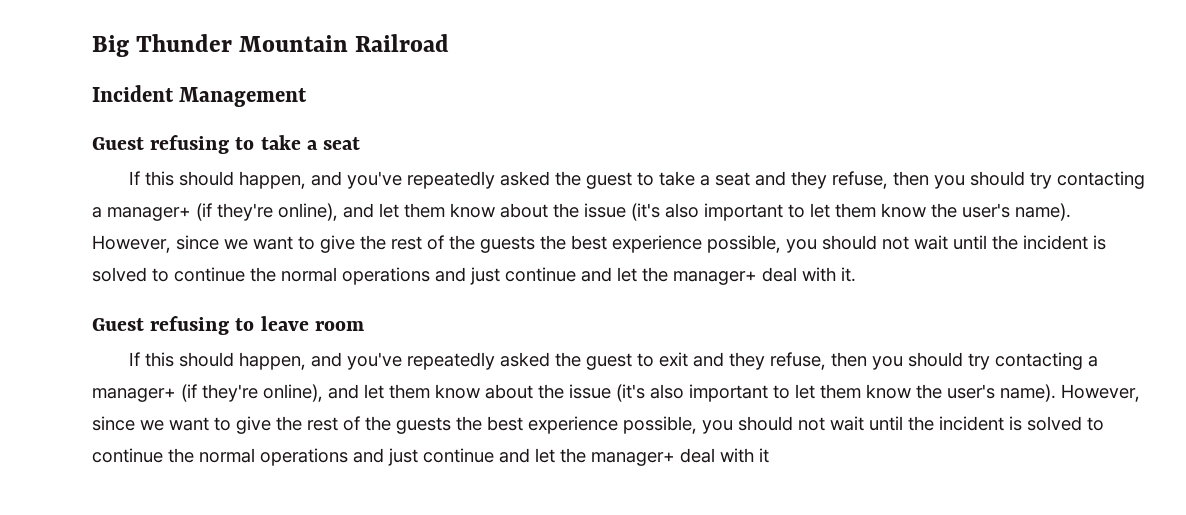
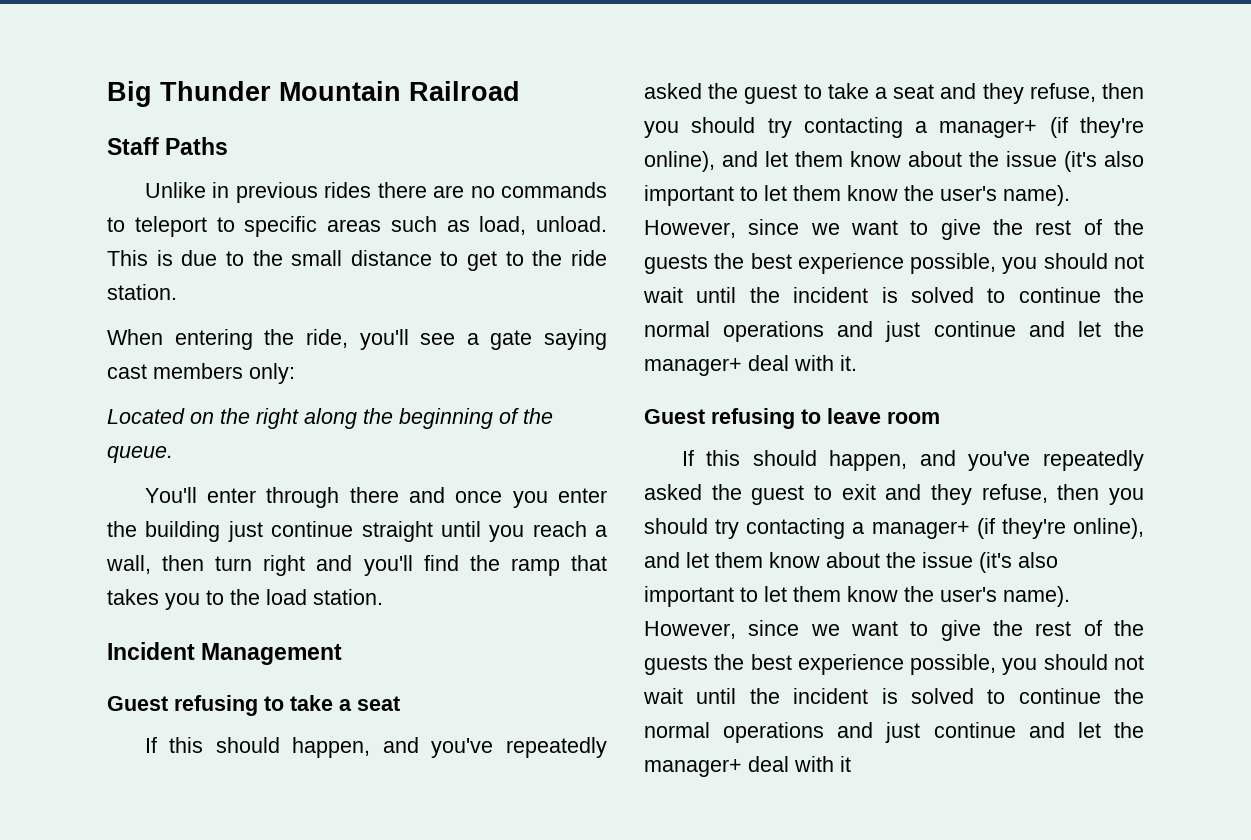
+ Staff Paths
+ Unlike in previous rides there are no commands to teleport to specific areas such as load, unload. This is due to the small distance to get to the ride station.
+ When entering the ride, you'll see a gate saying cast members only:
+ Located on the right along the beginning of the queue.
+ You'll enter through there and once you enter the building just continue straight until you reach a wall, then turn right and you'll find the ramp that takes you to the load station.

